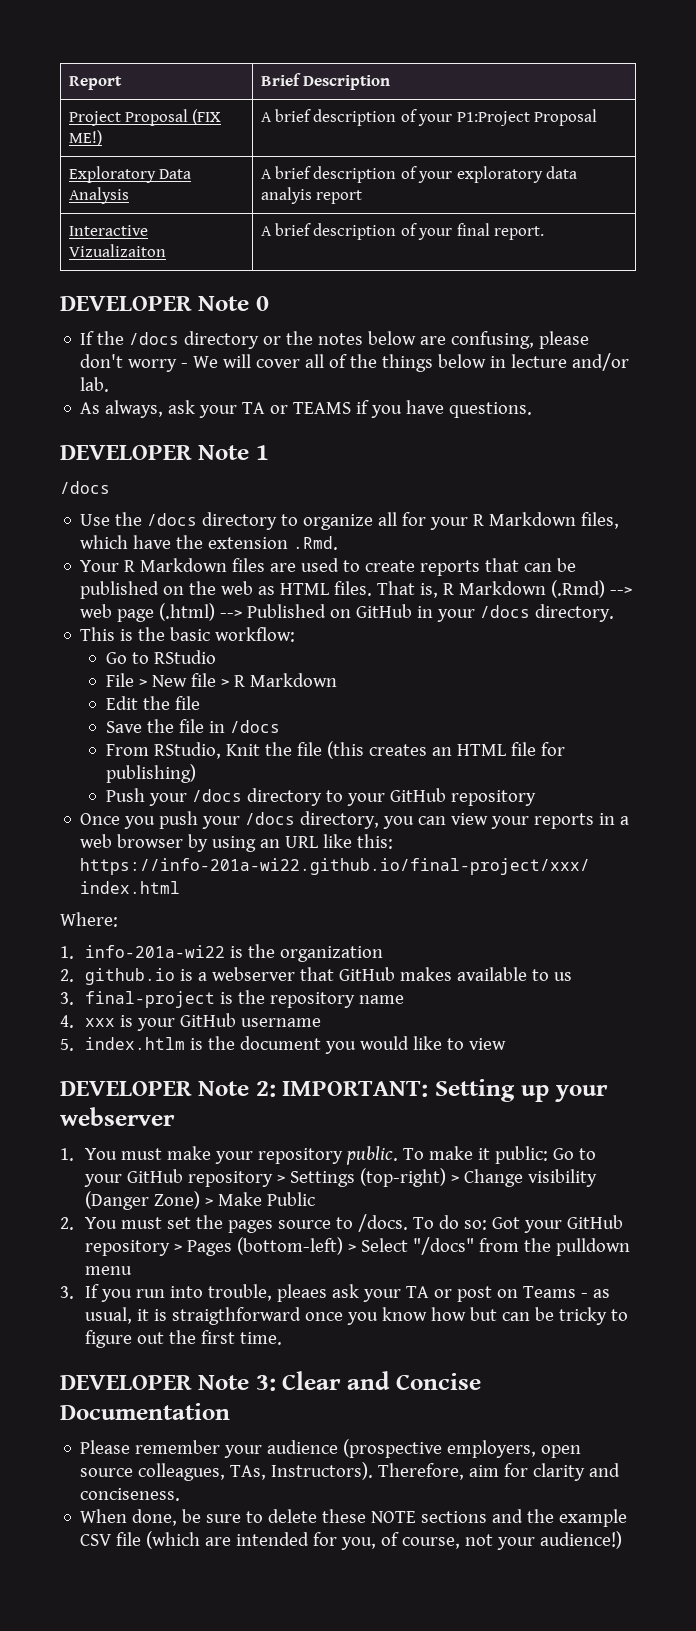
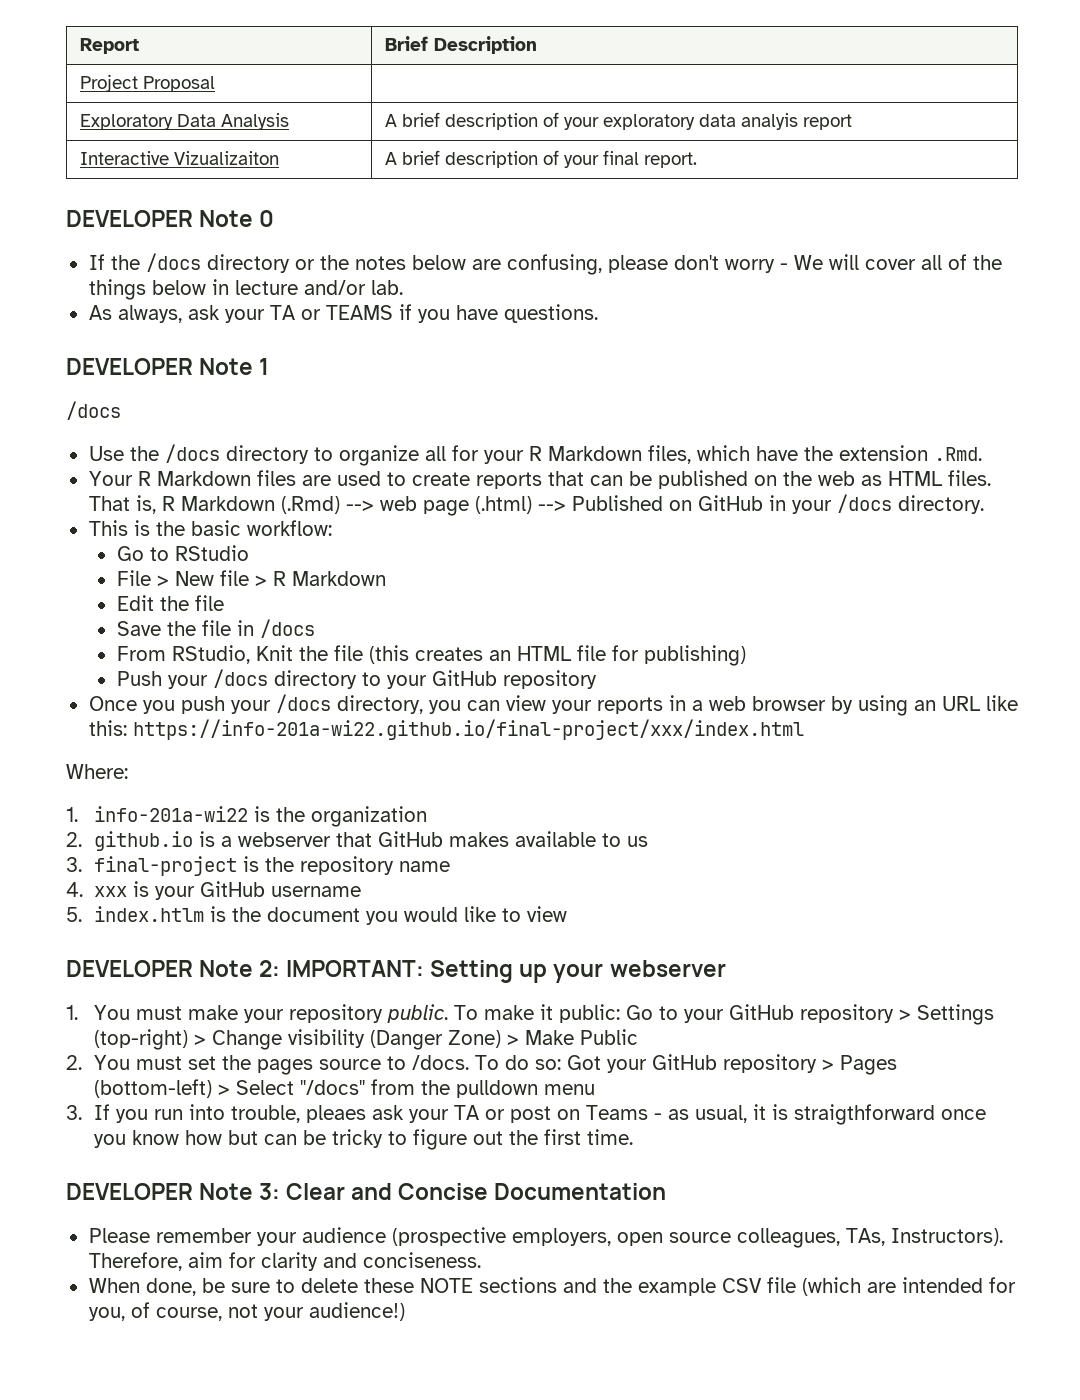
- Project Proposal (FIX ME!) | A brief description of your P1:Project Proposal
+ Project Proposal |

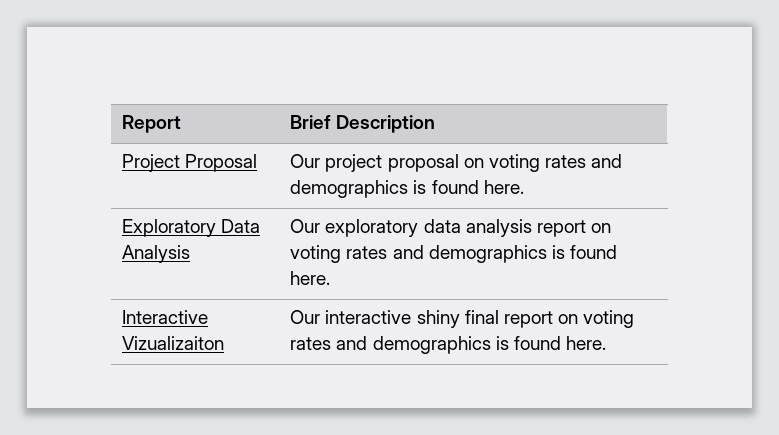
- Project Proposal |
- Exploratory Data Analysis | A brief description of your exploratory data analyis report
- Interactive Vizualizaiton | A brief description of your final report.
- DEVELOPER Note 0
- If the /docs directory or the notes below are confusing, please don't worry - We will cover all of the things below in lecture and/or lab.
- As always, ask your TA or TEAMS if you have questions.
- DEVELOPER Note 1
- /docs
- Use the /docs directory to organize all for your R Markdown files, which have the extension .Rmd.
- Your R Markdown files are used to create reports that can be published on the web as HTML files. That is, R Markdown (.Rmd) --> web page (.html) --> Published on GitHub in your /docs directory.
- This is the basic workflow:
- Go to RStudio
- File > New file > R Markdown
- Edit the file
- Save the file in /docs
- From RStudio, Knit the file (this creates an HTML file for publishing)
- Push your /docs directory to your GitHub repository
- Once you push your /docs directory, you can view your reports in a web browser by using an URL like this: https://info-201a-wi22.github.io/final-project/xxx/index.html
- Where:
- 1. info-201a-wi22 is the organization
- 2. github.io is a webserver that GitHub makes available to us
- 3. final-project is the repository name
- 4. xxx is your GitHub username
- 5. index.htlm is the document you would like to view
- DEVELOPER Note 2: IMPORTANT: Setting up your webserver
- 1. You must make your repository public. To make it public: Go to your GitHub repository > Settings (top-right) > Change visibility (Danger Zone) > Make Public
- 2. You must set the pages source to /docs. To do so: Got your GitHub repository > Pages (bottom-left) > Select "/docs" from the pulldown menu
- 3. If you run into trouble, pleaes ask your TA or post on Teams - as usual, it is straigthforward once you know how but can be tricky to figure out the first time.
- DEVELOPER Note 3: Clear and Concise Documentation
- Please remember your audience (prospective employers, open source colleagues, TAs, Instructors). Therefore, aim for clarity and conciseness.
- When done, be sure to delete these NOTE sections and the example CSV file (which are intended for you, of course, not your audience!)
+ Project Proposal | Our project proposal on voting rates and demographics is found here.
+ Exploratory Data Analysis | Our exploratory data analysis report on voting rates and demographics is found here.
+ Interactive Vizualizaiton | Our interactive shiny final report on voting rates and demographics is found here.

